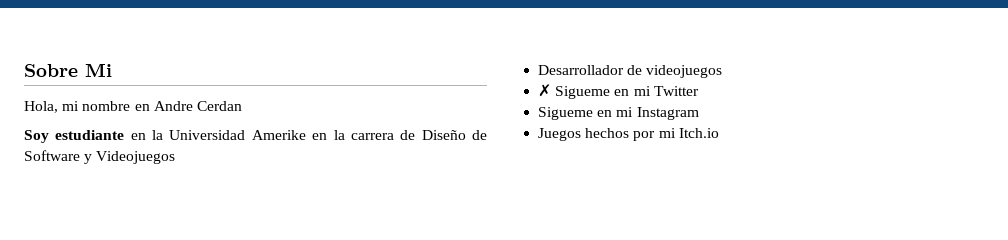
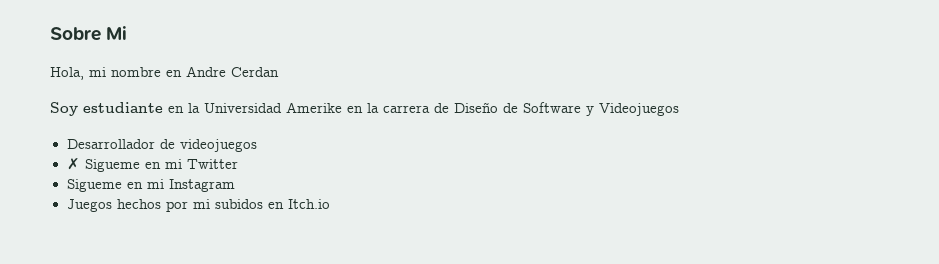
- Juegos hechos por mi Itch.io
+ Juegos hechos por mi subidos en Itch.io

